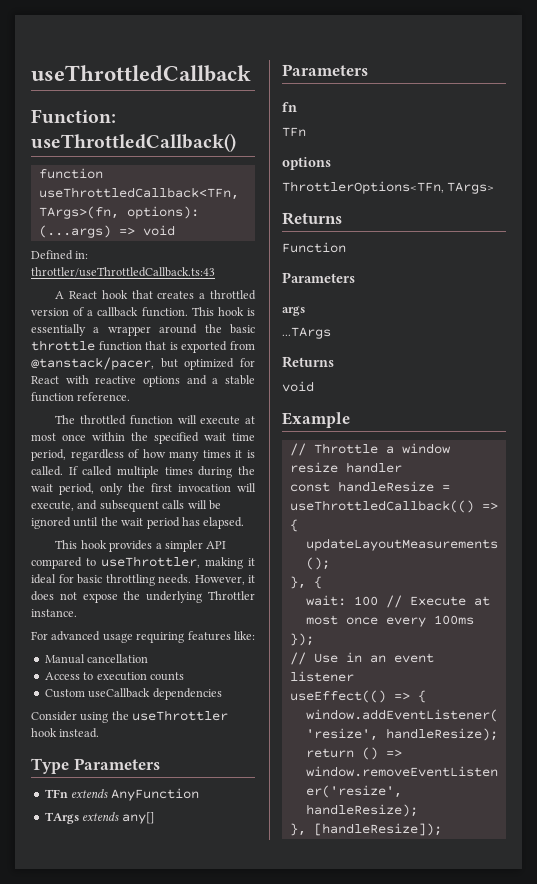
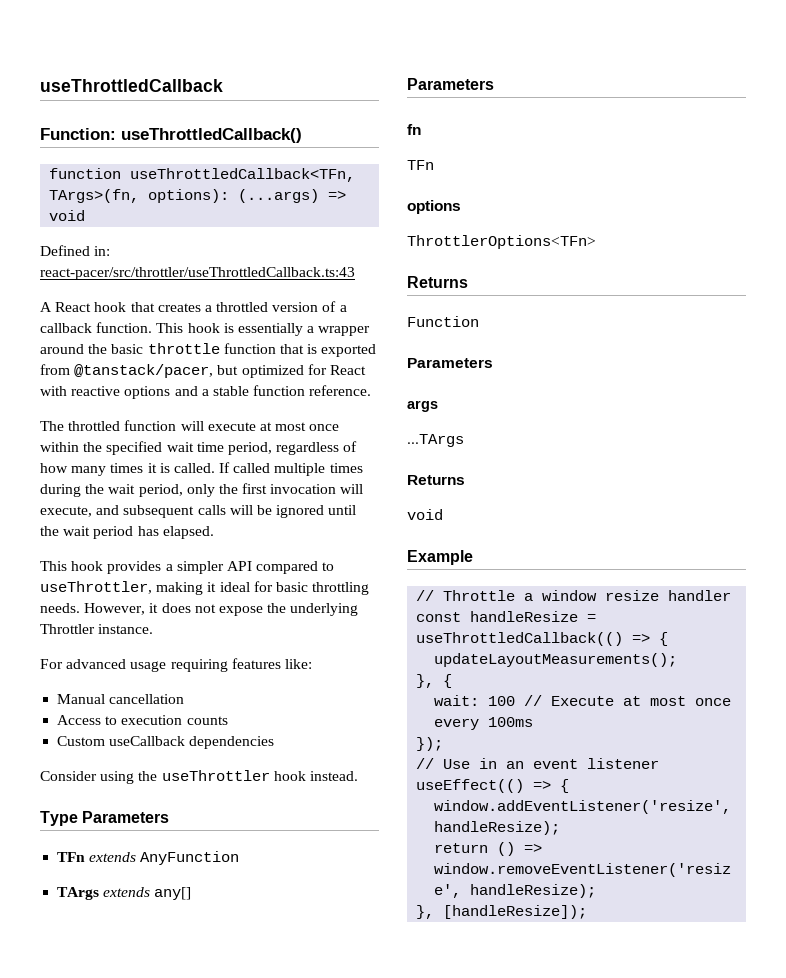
- Defined in: throttler/useThrottledCallback.ts:43
+ Defined in: react-pacer/src/throttler/useThrottledCallback.ts:43
- ThrottlerOptions<TFn, TArgs>
+ ThrottlerOptions<TFn>

